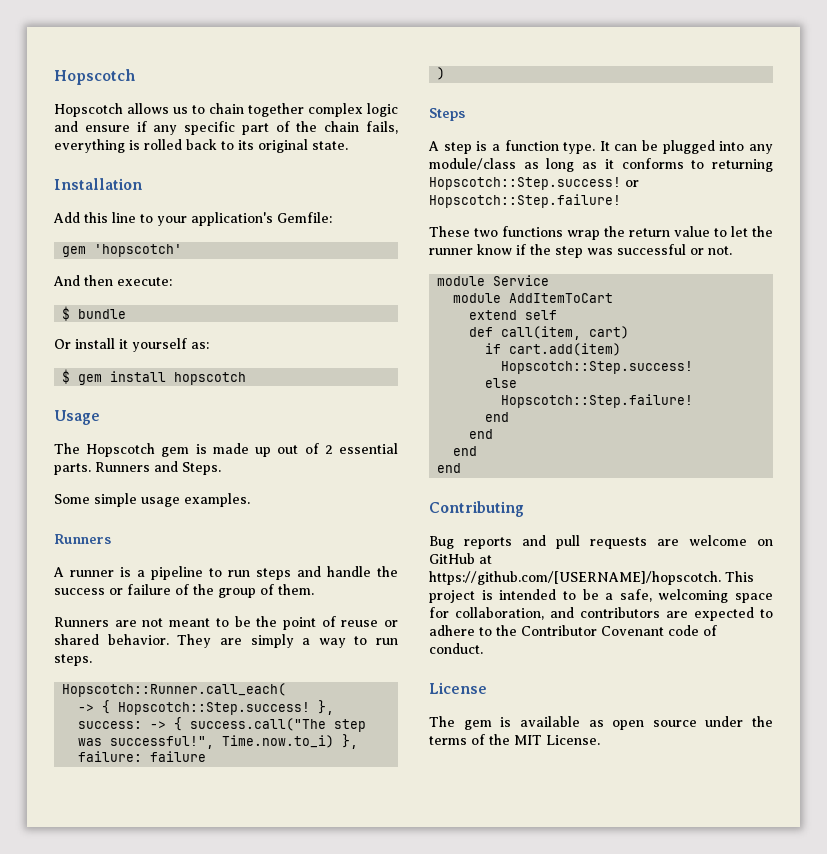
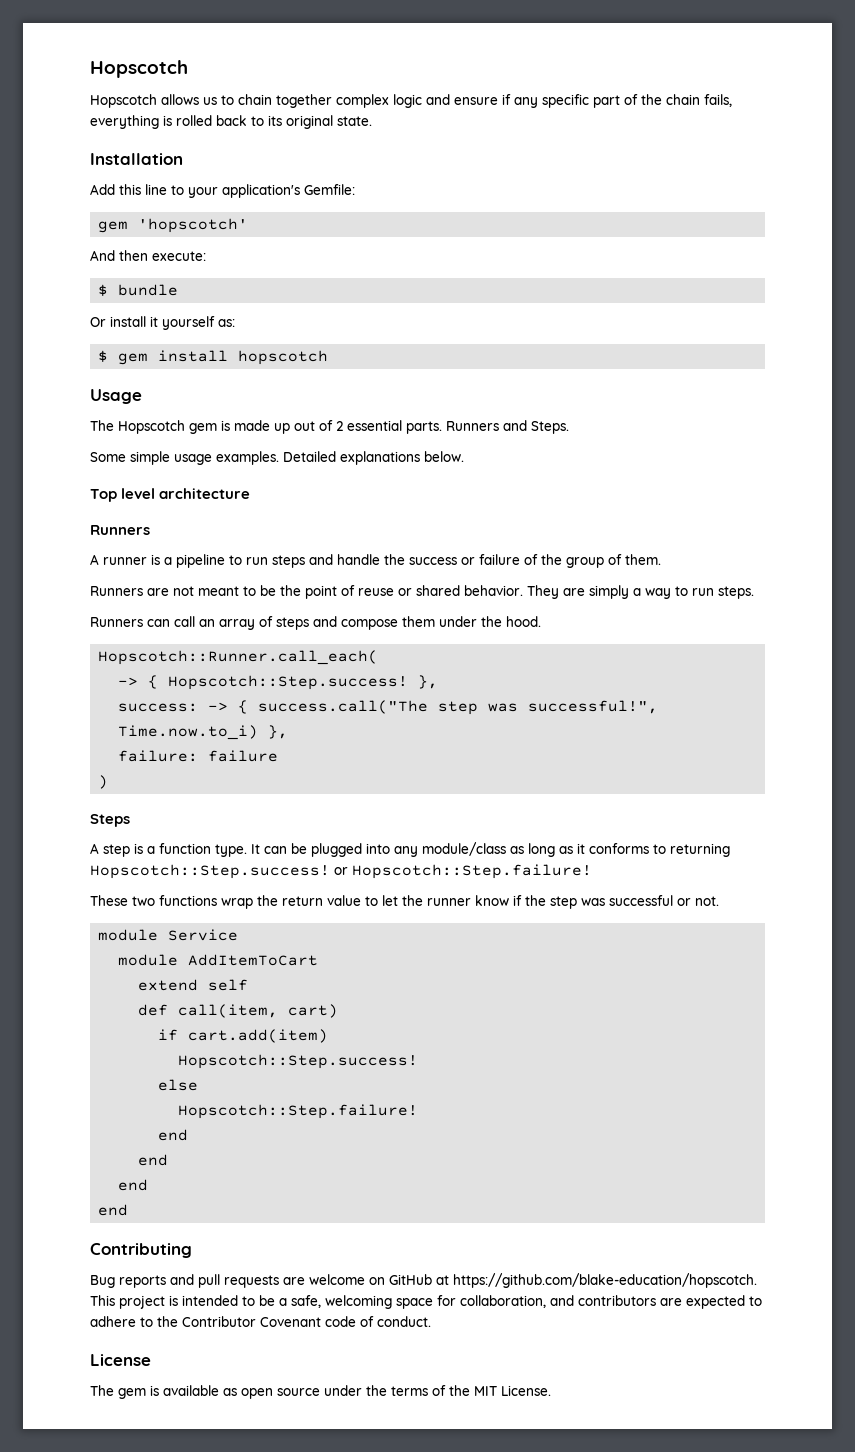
+ Detailed explanations below.
+ Top level architecture
+ Runners can call an array of steps and compose them under the hood.
- Bug reports and pull requests are welcome on GitHub at https://github.com/[USERNAME]/hopscotch. This project is intended to be a safe, welcoming space for collaboration, and contributors are expected to adhere to the Contributor Covenant code of conduct.
+ Bug reports and pull requests are welcome on GitHub at https://github.com/blake-education/hopscotch. This project is intended to be a safe, welcoming space for collaboration, and contributors are expected to adhere to the Contributor Covenant code of conduct.

